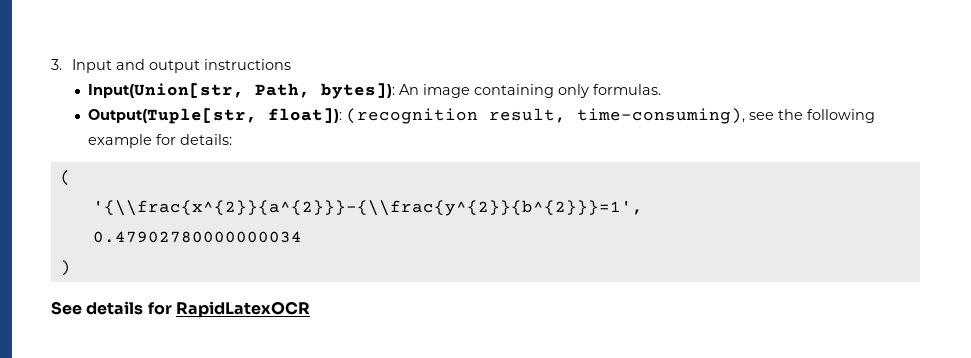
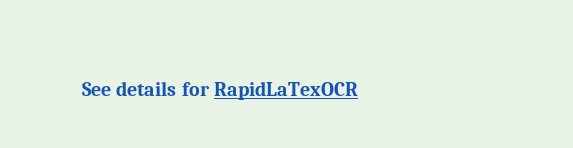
- 3. Input and output instructions
- Input(Union[str, Path, bytes]): An image containing only formulas.
- Output(Tuple[str, float]): (recognition result, time-consuming), see the following example for details:
- (
- '{\\frac{x^{2}}{a^{2}}}-{\\frac{y^{2}}{b^{2}}}=1',
- 0.47902780000000034
- )
- See details for RapidLatexOCR
+ See details for RapidLaTexOCR

